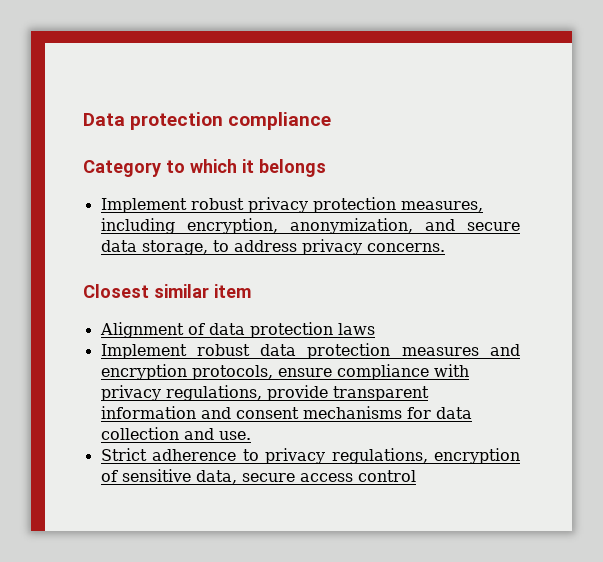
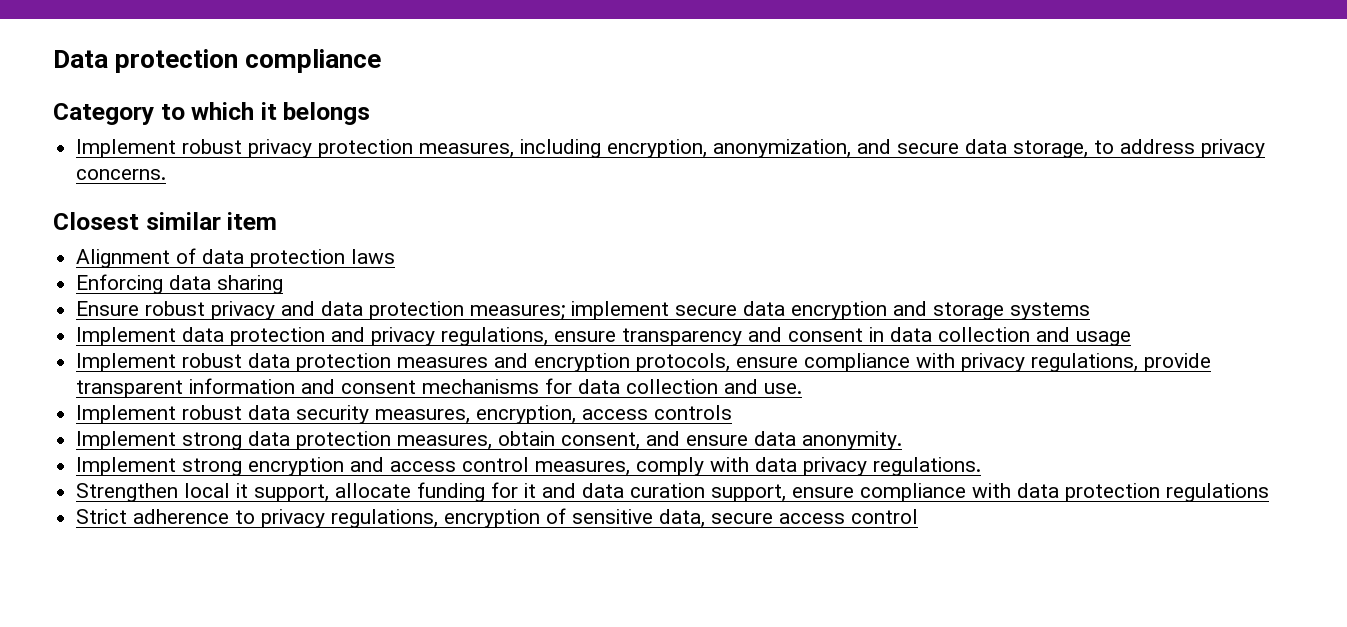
+ Enforcing data sharing
+ Ensure robust privacy and data protection measures; implement secure data encryption and storage systems
+ Implement data protection and privacy regulations, ensure transparency and consent in data collection and usage
+ Implement robust data security measures, encryption, access controls
+ Implement strong data protection measures, obtain consent, and ensure data anonymity.
+ Implement strong encryption and access control measures, comply with data privacy regulations.
+ Strengthen local it support, allocate funding for it and data curation support, ensure compliance with data protection regulations

